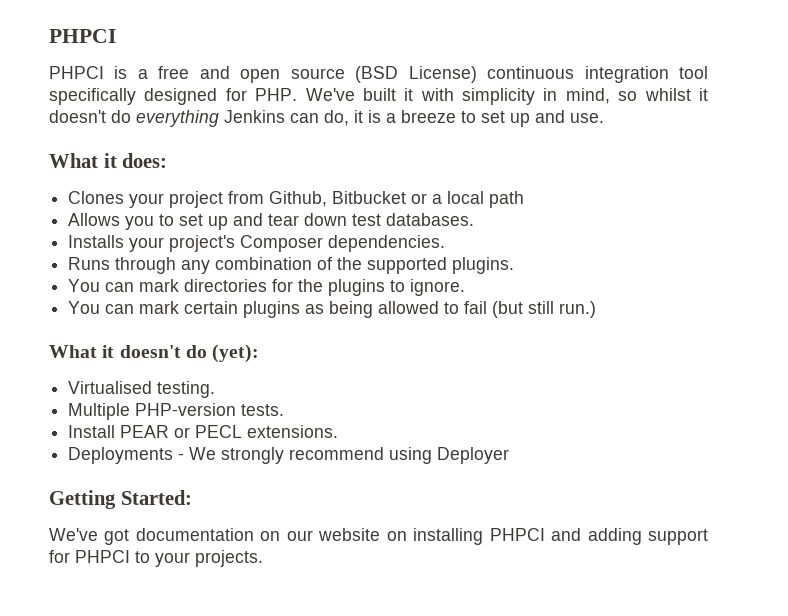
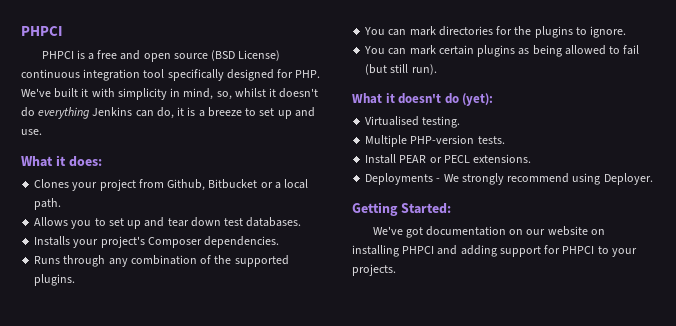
- PHPCI is a free and open source (BSD License) continuous integration tool specifically designed for PHP. We've built it with simplicity in mind, so whilst it doesn't do everything Jenkins can do, it is a breeze to set up and use.
+ PHPCI is a free and open source (BSD License) continuous integration tool specifically designed for PHP. We've built it with simplicity in mind, so, whilst it doesn't do everything Jenkins can do, it is a breeze to set up and use.
- Clones your project from Github, Bitbucket or a local path
+ Clones your project from Github, Bitbucket or a local path.
- You can mark certain plugins as being allowed to fail (but still run.)
+ You can mark certain plugins as being allowed to fail (but still run).
- Deployments - We strongly recommend using Deployer
+ Deployments - We strongly recommend using Deployer.

